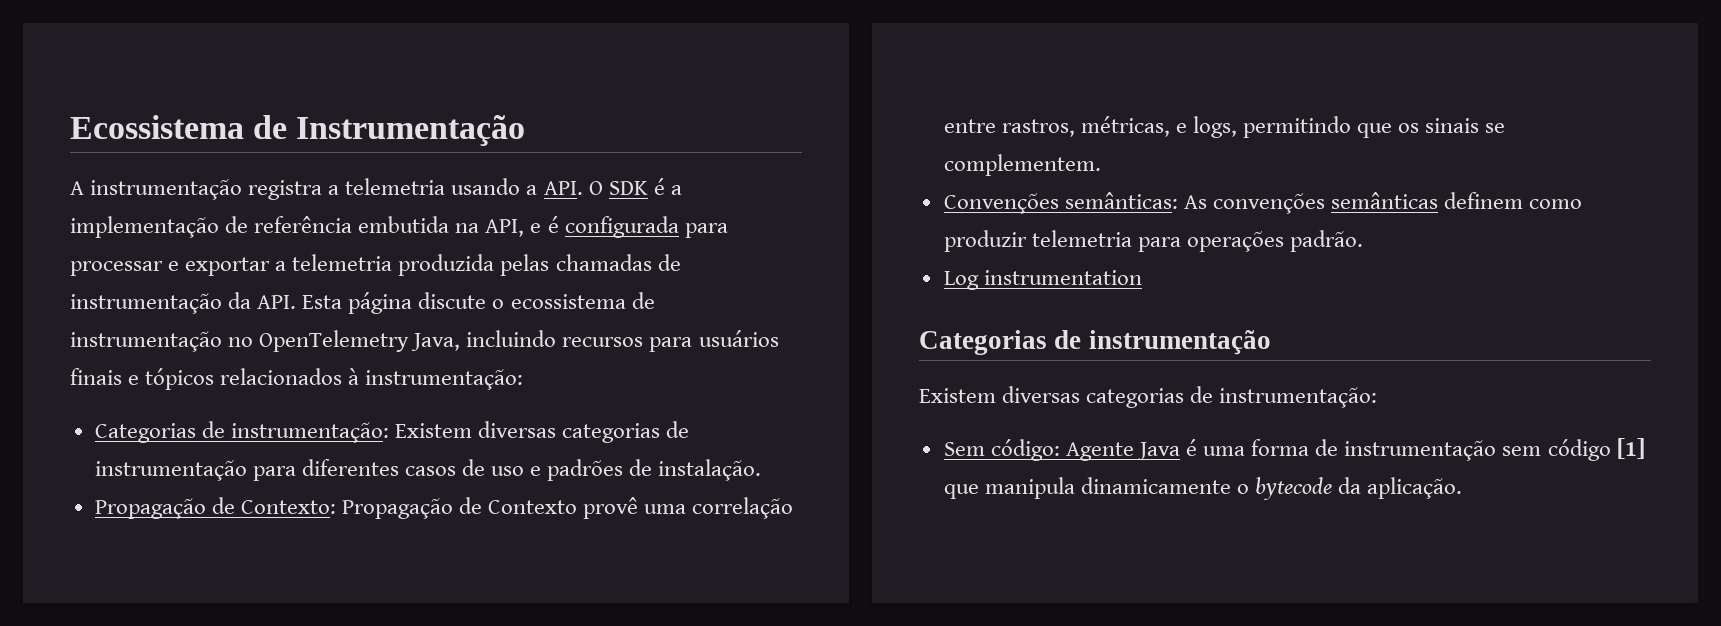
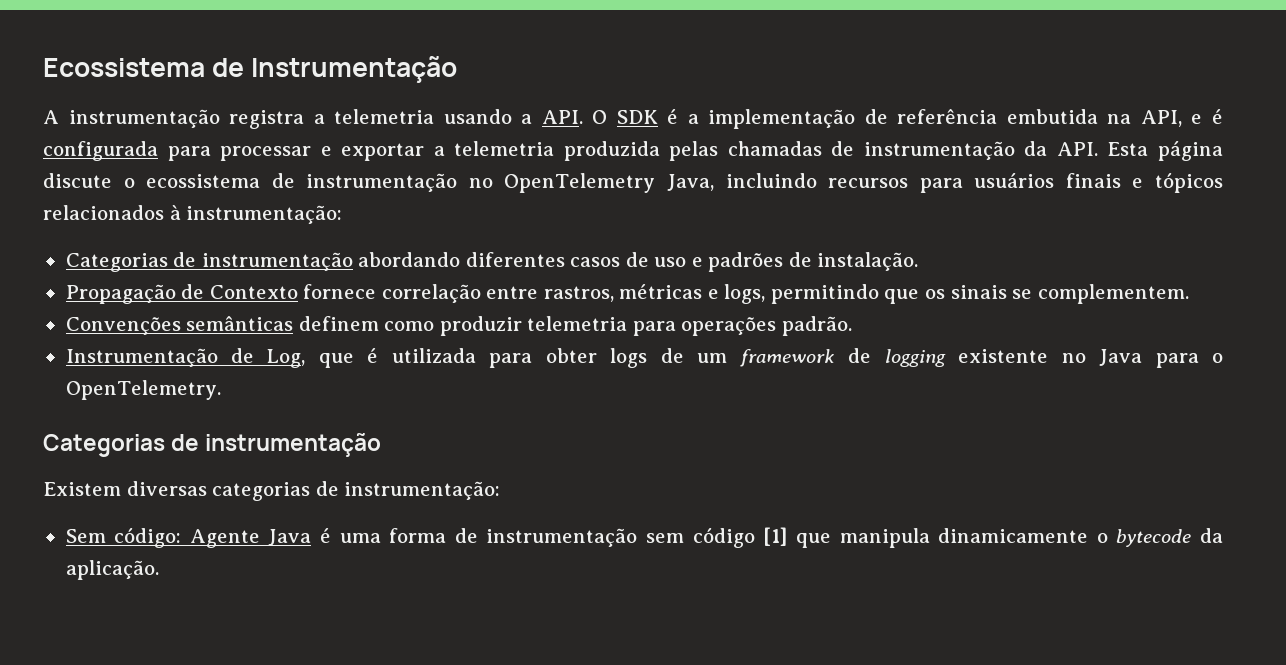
- Categorias de instrumentação: Existem diversas categorias de instrumentação para diferentes casos de uso e padrões de instalação.
+ Categorias de instrumentação abordando diferentes casos de uso e padrões de instalação.
- Propagação de Contexto: Propagação de Contexto provê uma correlação entre rastros, métricas, e logs, permitindo que os sinais se complementem.
+ Propagação de Contexto fornece correlação entre rastros, métricas e logs, permitindo que os sinais se complementem.
- Convenções semânticas: As convenções semânticas definem como produzir telemetria para operações padrão.
+ Convenções semânticas definem como produzir telemetria para operações padrão.
- Log instrumentation
+ Instrumentação de Log, que é utilizada para obter logs de um framework de logging existente no Java para o OpenTelemetry.

